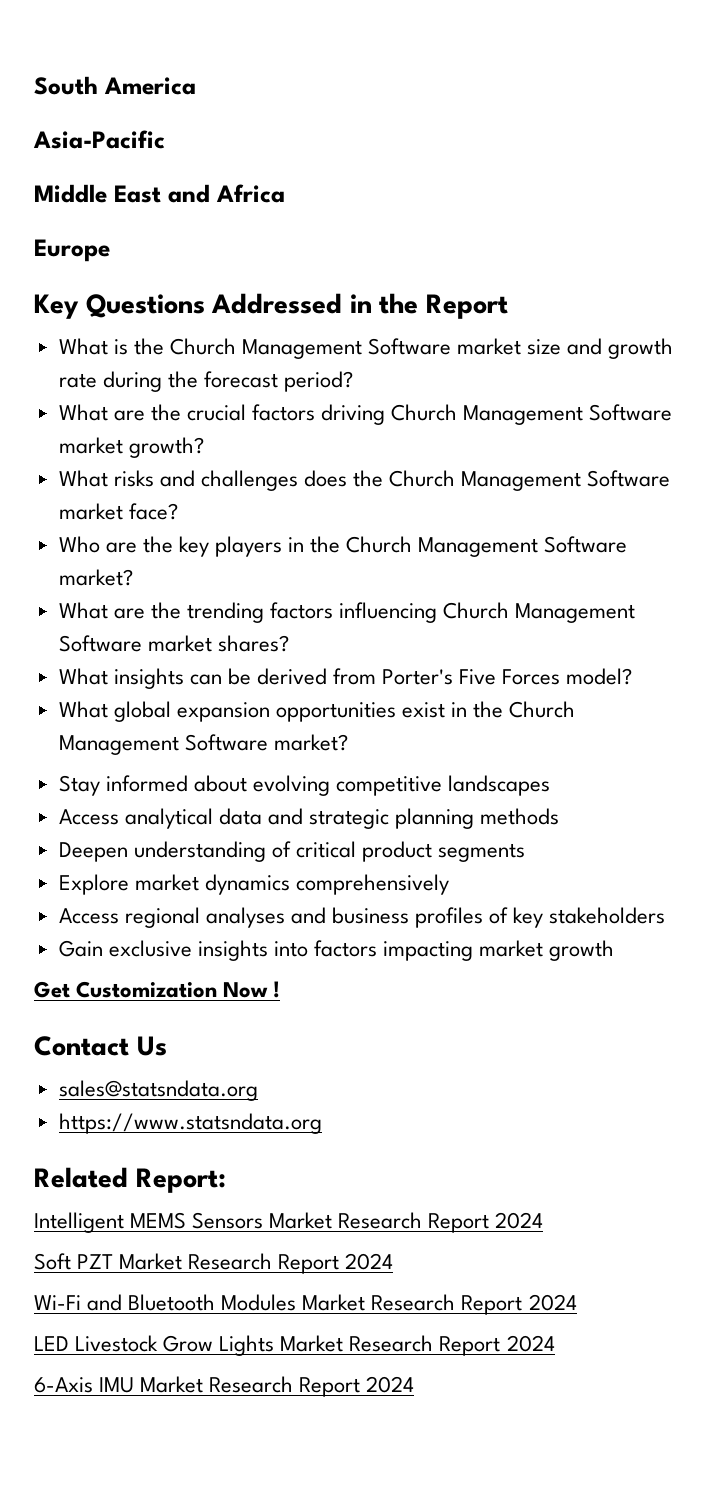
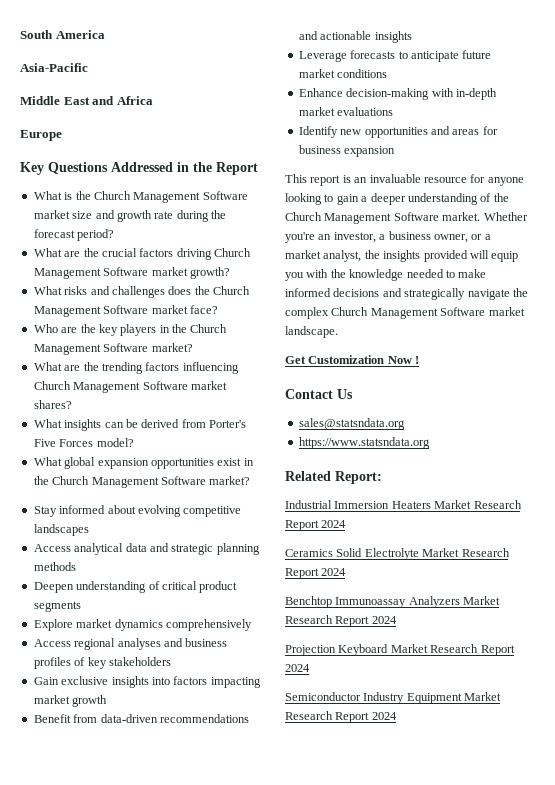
+ Benefit from data-driven recommendations and actionable insights
+ Leverage forecasts to anticipate future market conditions
+ Enhance decision-making with in-depth market evaluations
+ Identify new opportunities and areas for business expansion
+ This report is an invaluable resource for anyone looking to gain a deeper understanding of the Church Management Software market. Whether you're an investor, a business owner, or a market analyst, the insights provided will equip you with the knowledge needed to make informed decisions and strategically navigate the complex Church Management Software market landscape.
- Intelligent MEMS Sensors Market Research Report 2024
- Soft PZT Market Research Report 2024
- Wi-Fi and Bluetooth Modules Market Research Report 2024
- LED Livestock Grow Lights Market Research Report 2024
- 6-Axis IMU Market Research Report 2024
+ Industrial Immersion Heaters Market Research Report 2024
+ Ceramics Solid Electrolyte Market Research Report 2024
+ Benchtop Immunoassay Analyzers Market Research Report 2024
+ Projection Keyboard Market Research Report 2024
+ Semiconductor Industry Equipment Market Research Report 2024

